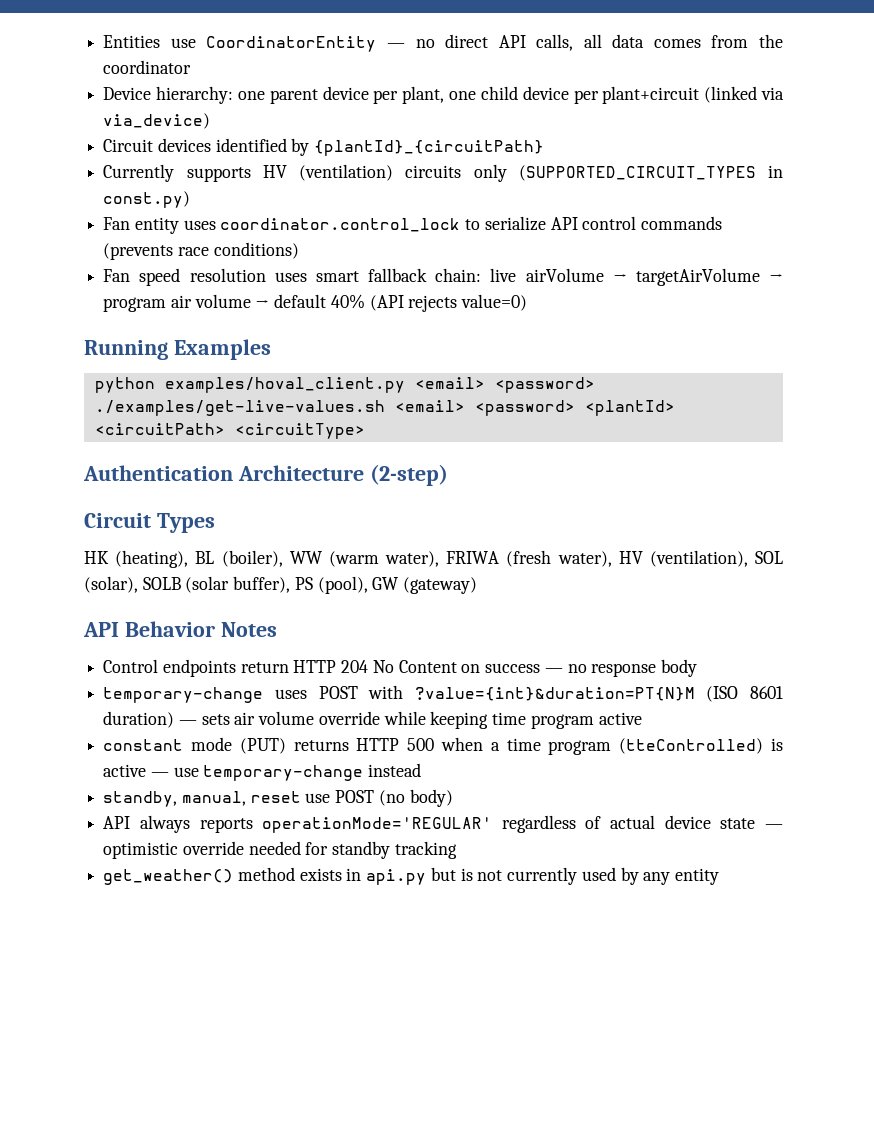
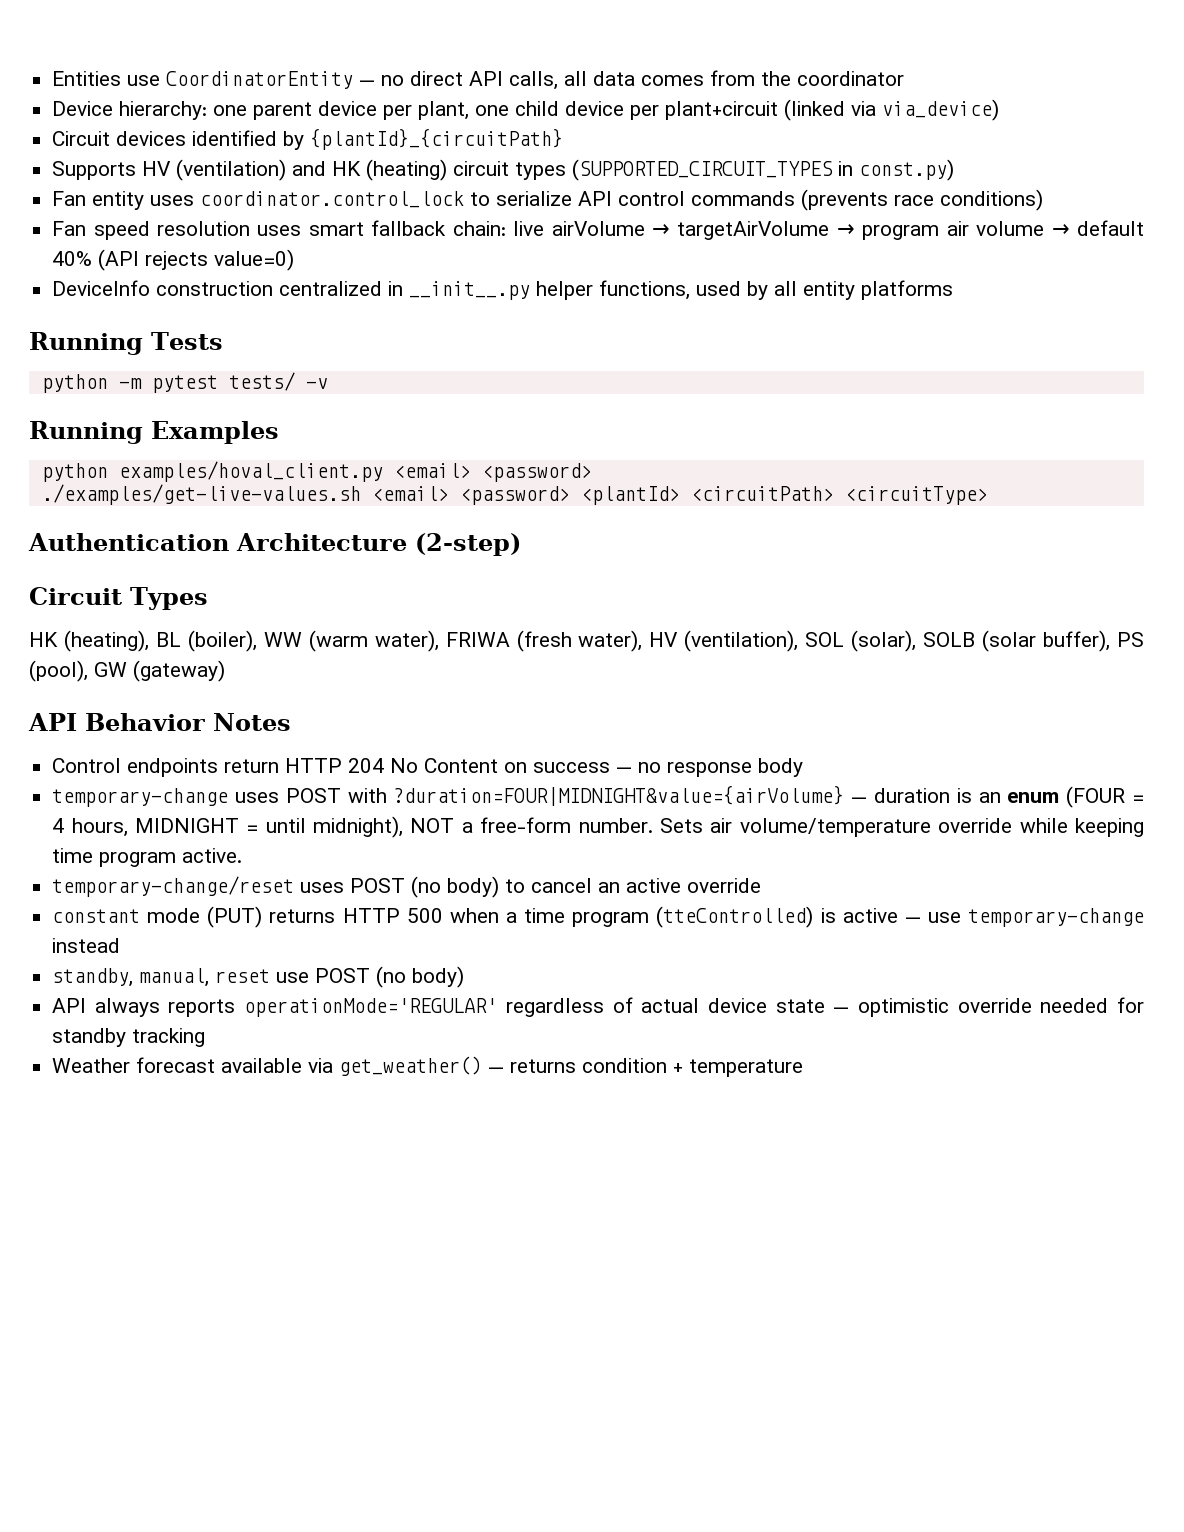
- Currently supports HV (ventilation) circuits only (SUPPORTED_CIRCUIT_TYPES in const.py)
+ Supports HV (ventilation) and HK (heating) circuit types (SUPPORTED_CIRCUIT_TYPES in const.py)
+ DeviceInfo construction centralized in __init__.py helper functions, used by all entity platforms
+ Running Tests
+ python -m pytest tests/ -v
- temporary-change uses POST with ?value={int}&duration=PT{N}M (ISO 8601 duration) — sets air volume override while keeping time program active
+ temporary-change uses POST with ?duration=FOUR|MIDNIGHT&value={airVolume} — duration is an enum (FOUR = 4 hours, MIDNIGHT = until midnight), NOT a free-form number. Sets air volume/temperature override while keeping time program active.
+ temporary-change/reset uses POST (no body) to cancel an active override
- get_weather() method exists in api.py but is not currently used by any entity
+ Weather forecast available via get_weather() — returns condition + temperature

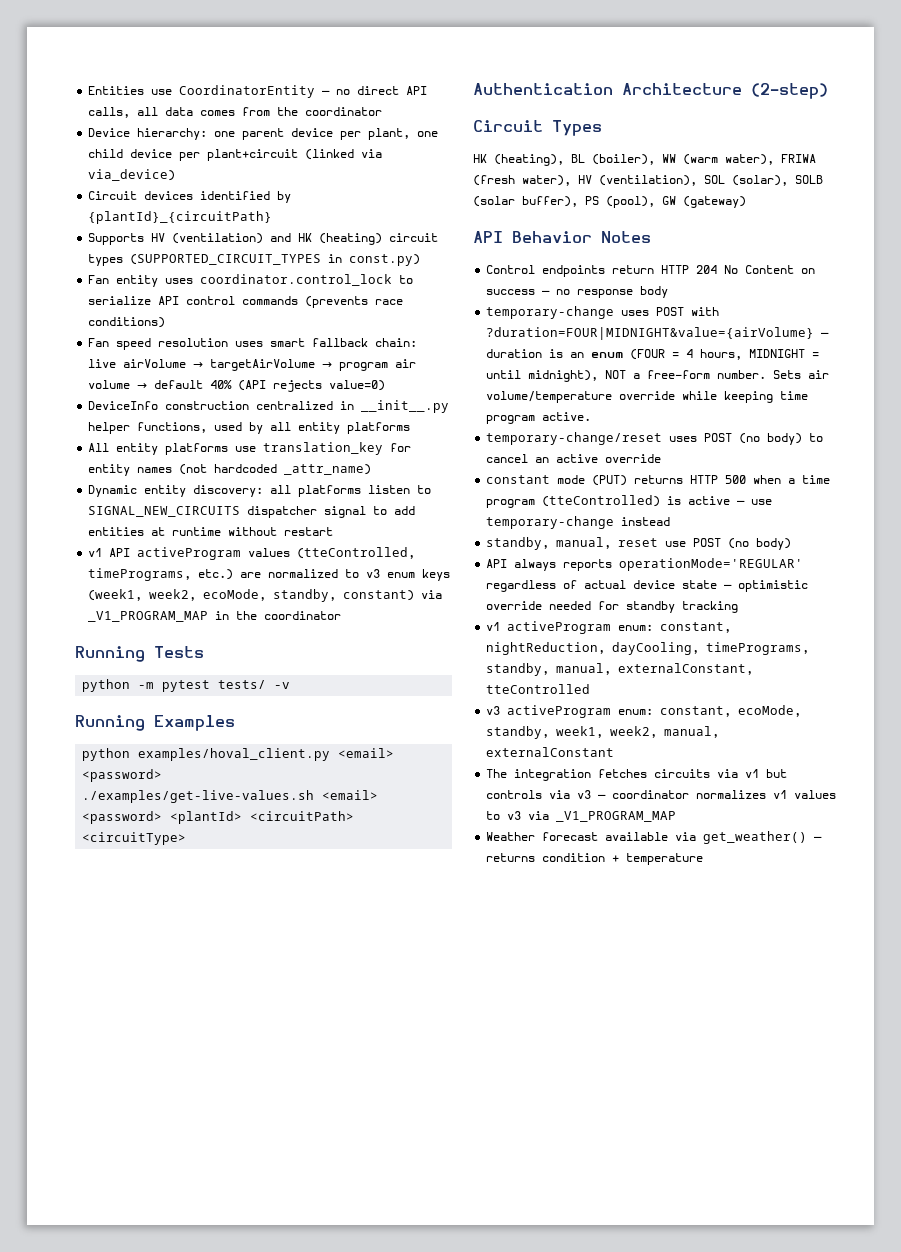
+ All entity platforms use translation_key for entity names (not hardcoded _attr_name)
+ Dynamic entity discovery: all platforms listen to SIGNAL_NEW_CIRCUITS dispatcher signal to add entities at runtime without restart
+ v1 API activeProgram values (tteControlled, timePrograms, etc.) are normalized to v3 enum keys (week1, week2, ecoMode, standby, constant) via _V1_PROGRAM_MAP in the coordinator
+ v1 activeProgram enum: constant, nightReduction, dayCooling, timePrograms, standby, manual, externalConstant, tteControlled
+ v3 activeProgram enum: constant, ecoMode, standby, week1, week2, manual, externalConstant
+ The integration fetches circuits via v1 but controls via v3 — coordinator normalizes v1 values to v3 via _V1_PROGRAM_MAP

